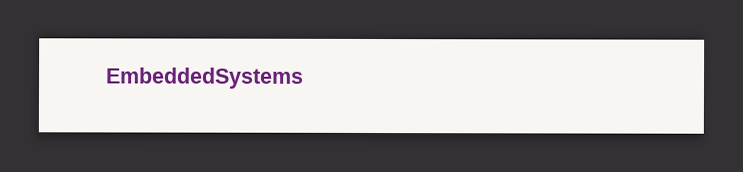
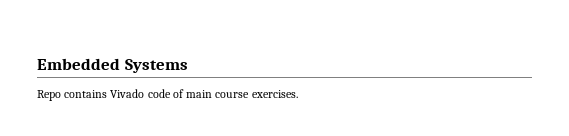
- EmbeddedSystems
+ Embedded Systems
+ Repo contains Vivado code of main course exercises.

